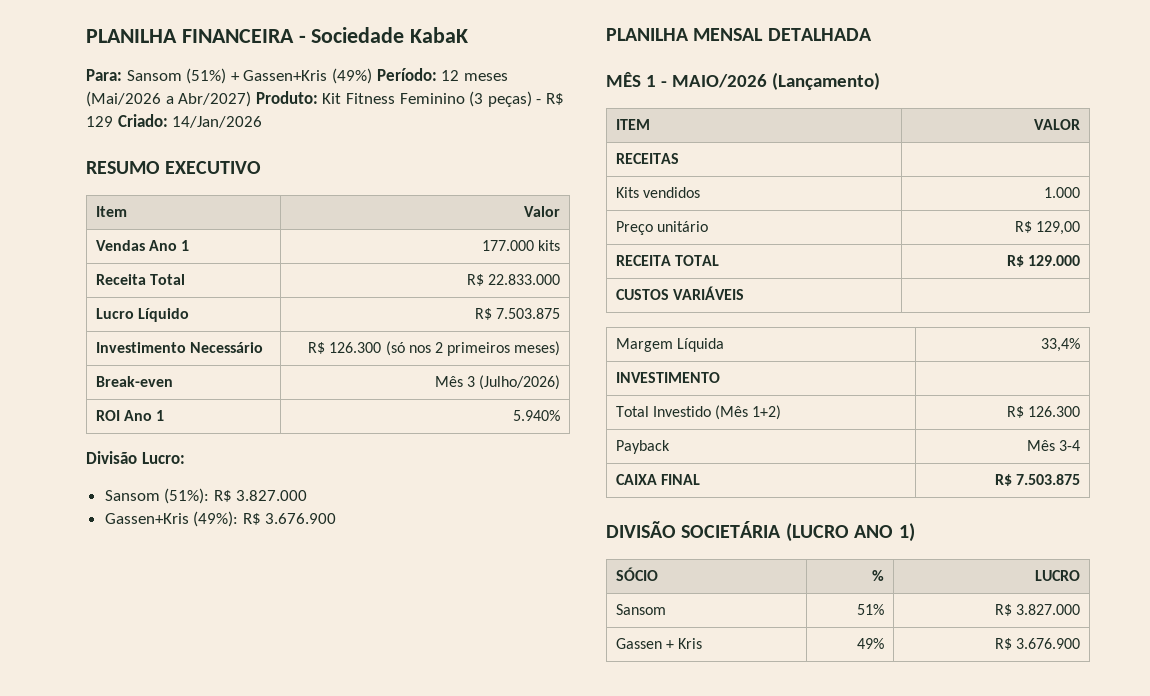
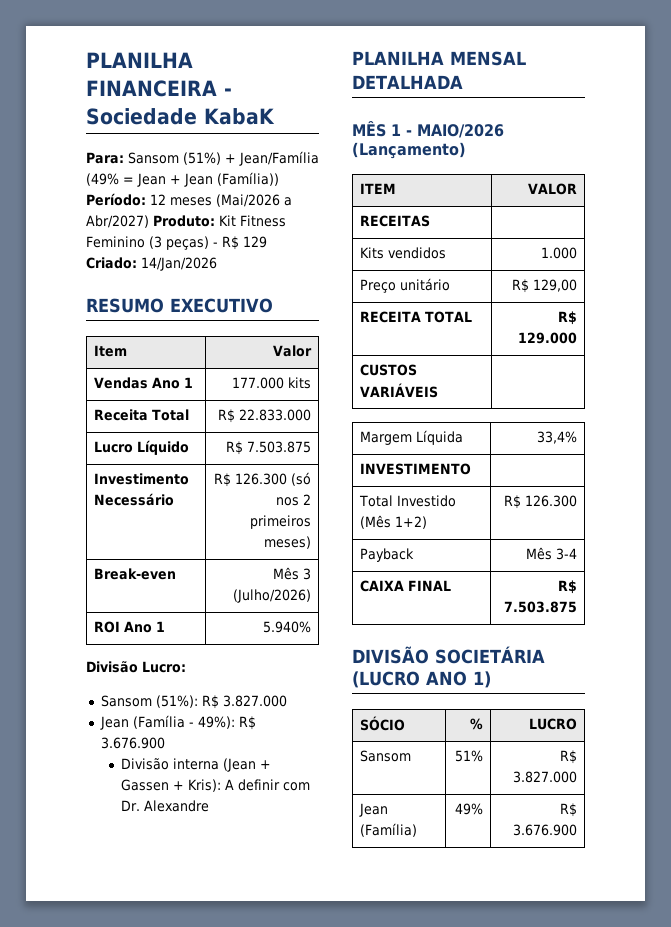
- Para: Sansom (51%) + Gassen+Kris (49%) Período: 12 meses (Mai/2026 a Abr/2027) Produto: Kit Fitness Feminino (3 peças) - R$ 129 Criado: 14/Jan/2026
+ Para: Sansom (51%) + Jean/Família (49% = Jean + Jean (Família)) Período: 12 meses (Mai/2026 a Abr/2027) Produto: Kit Fitness Feminino (3 peças) - R$ 129 Criado: 14/Jan/2026
- Gassen+Kris (49%): R$ 3.676.900
+ Jean (Família - 49%): R$ 3.676.900
+ Divisão interna (Jean + Gassen + Kris): A definir com Dr. Alexandre
- Gassen + Kris | 49% | R$ 3.676.900
+ Jean (Família) | 49% | R$ 3.676.900

